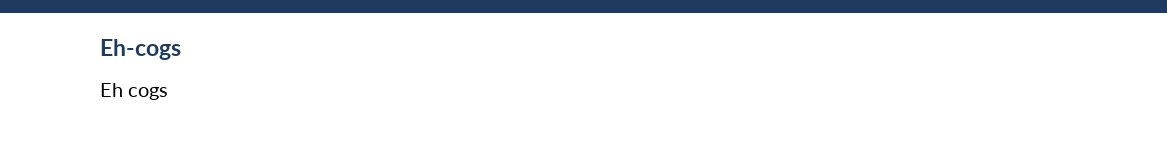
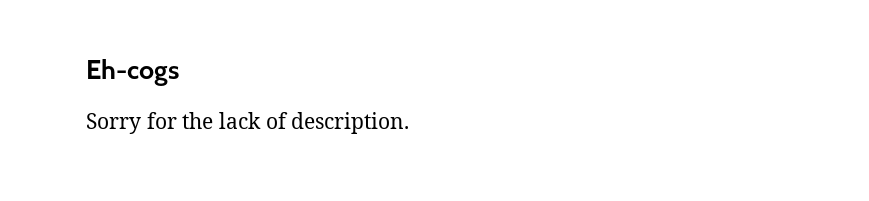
- Eh cogs
+ Sorry for the lack of description.

